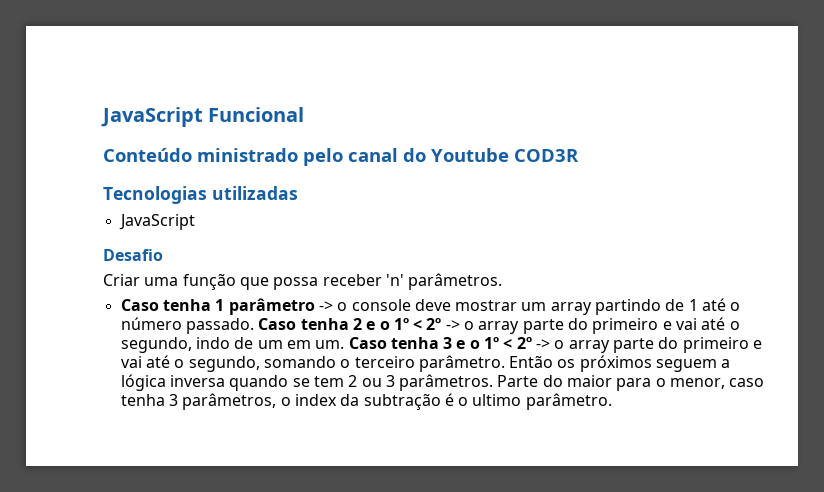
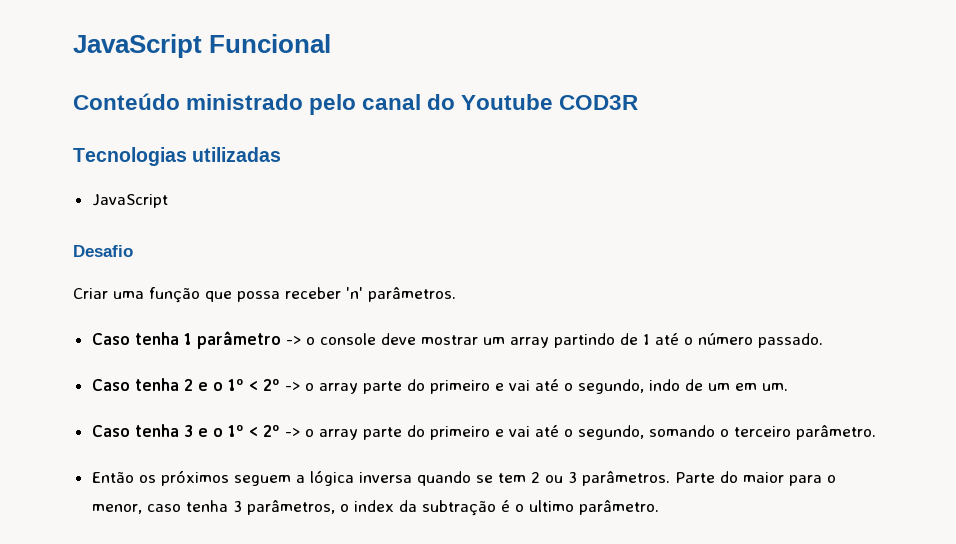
- Caso tenha 1 parâmetro -> o console deve mostrar um array partindo de 1 até o número passado. Caso tenha 2 e o 1º < 2º -> o array parte do primeiro e vai até o segundo, indo de um em um. Caso tenha 3 e o 1º < 2º -> o array parte do primeiro e vai até o segundo, somando o terceiro parâmetro. Então os próximos seguem a lógica inversa quando se tem 2 ou 3 parâmetros.
+ Caso tenha 1 parâmetro -> o console deve mostrar um array partindo de 1 até o número passado.
+ Caso tenha 2 e o 1º < 2º -> o array parte do primeiro e vai até o segundo, indo de um em um.
+ Caso tenha 3 e o 1º < 2º -> o array parte do primeiro e vai até o segundo, somando o terceiro parâmetro.
+ Então os próximos seguem a lógica inversa quando se tem 2 ou 3 parâmetros.

